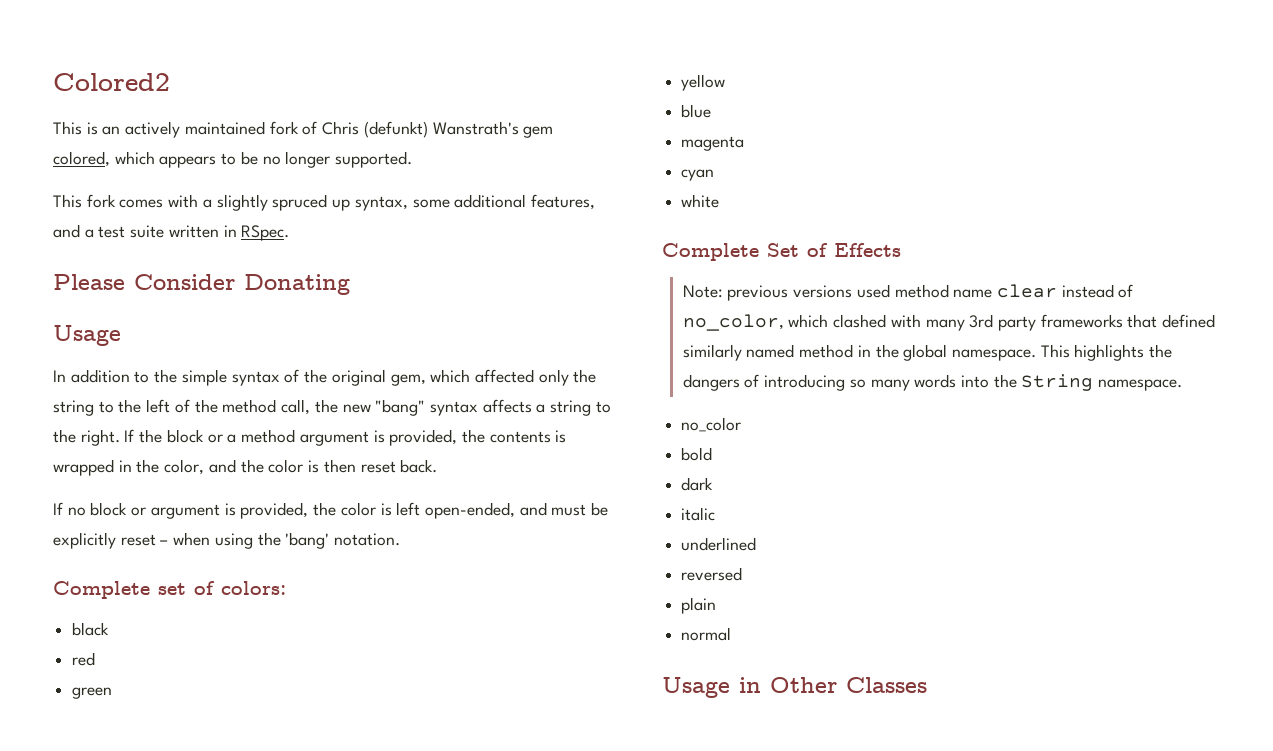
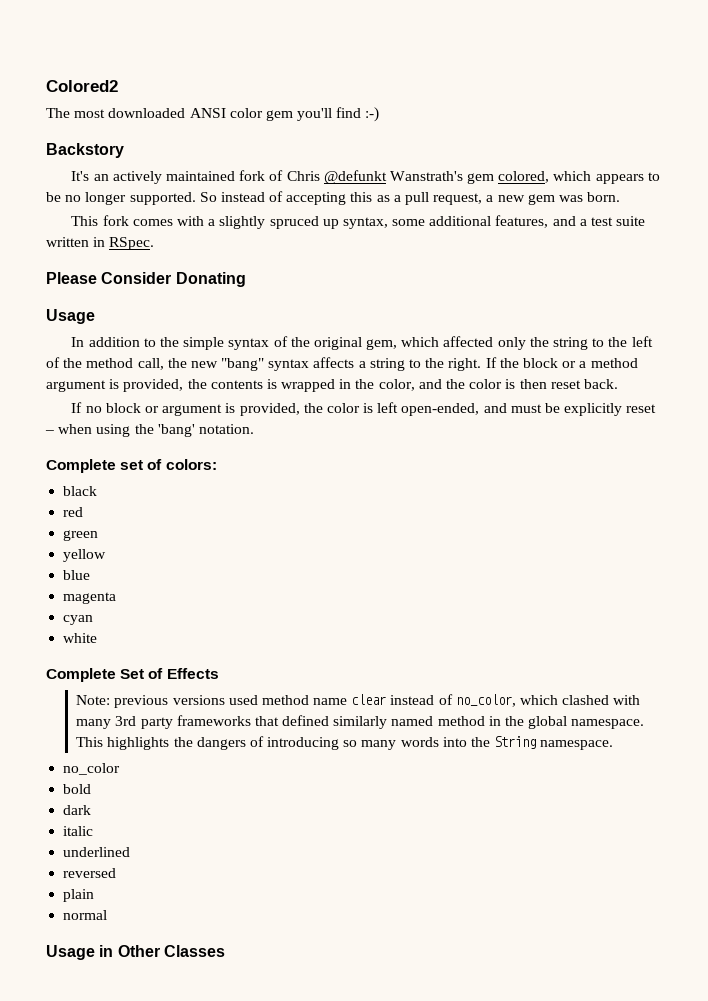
- This is an actively maintained fork of Chris (defunkt) Wanstrath's gem colored, which appears to be no longer supported.
+ The most downloaded ANSI color gem you'll find :-)
+ Backstory
+ It's an actively maintained fork of Chris @defunkt Wanstrath's gem colored, which appears to be no longer supported. So instead of accepting this as a pull request, a new gem was born.

